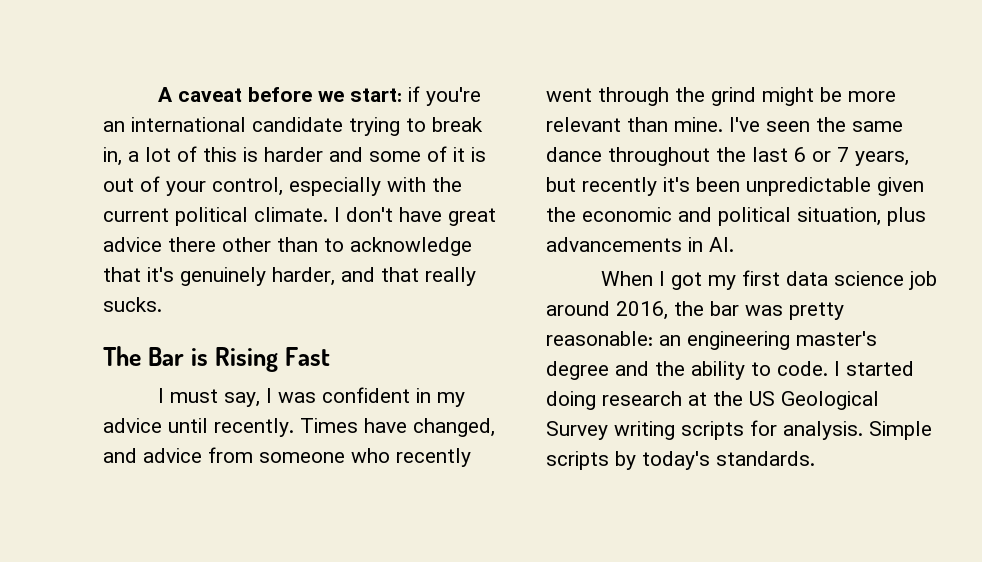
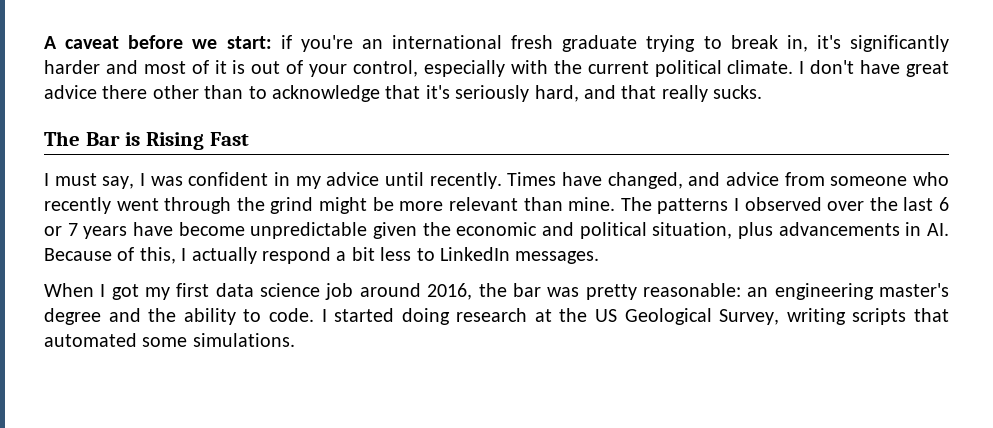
- A caveat before we start: if you're an international candidate trying to break in, a lot of this is harder and some of it is out of your control, especially with the current political climate.
+ A caveat before we start: if you're an international fresh graduate trying to break in, it's significantly harder and most of it is out of your control, especially with the current political climate.
- I don't have great advice there other than to acknowledge that it's genuinely harder, and that really sucks.
+ I don't have great advice there other than to acknowledge that it's seriously hard, and that really sucks.
- I've seen the same dance throughout the last 6 or 7 years, but recently it's been unpredictable given the economic and political situation, plus advancements in AI.
+ The patterns I observed over the last 6 or 7 years have become unpredictable given the economic and political situation, plus advancements in AI. Because of this, I actually respond a bit less to LinkedIn messages.
- I started doing research at the US Geological Survey writing scripts for analysis. Simple scripts by today's standards.
+ I started doing research at the US Geological Survey, writing scripts that automated some simulations.

